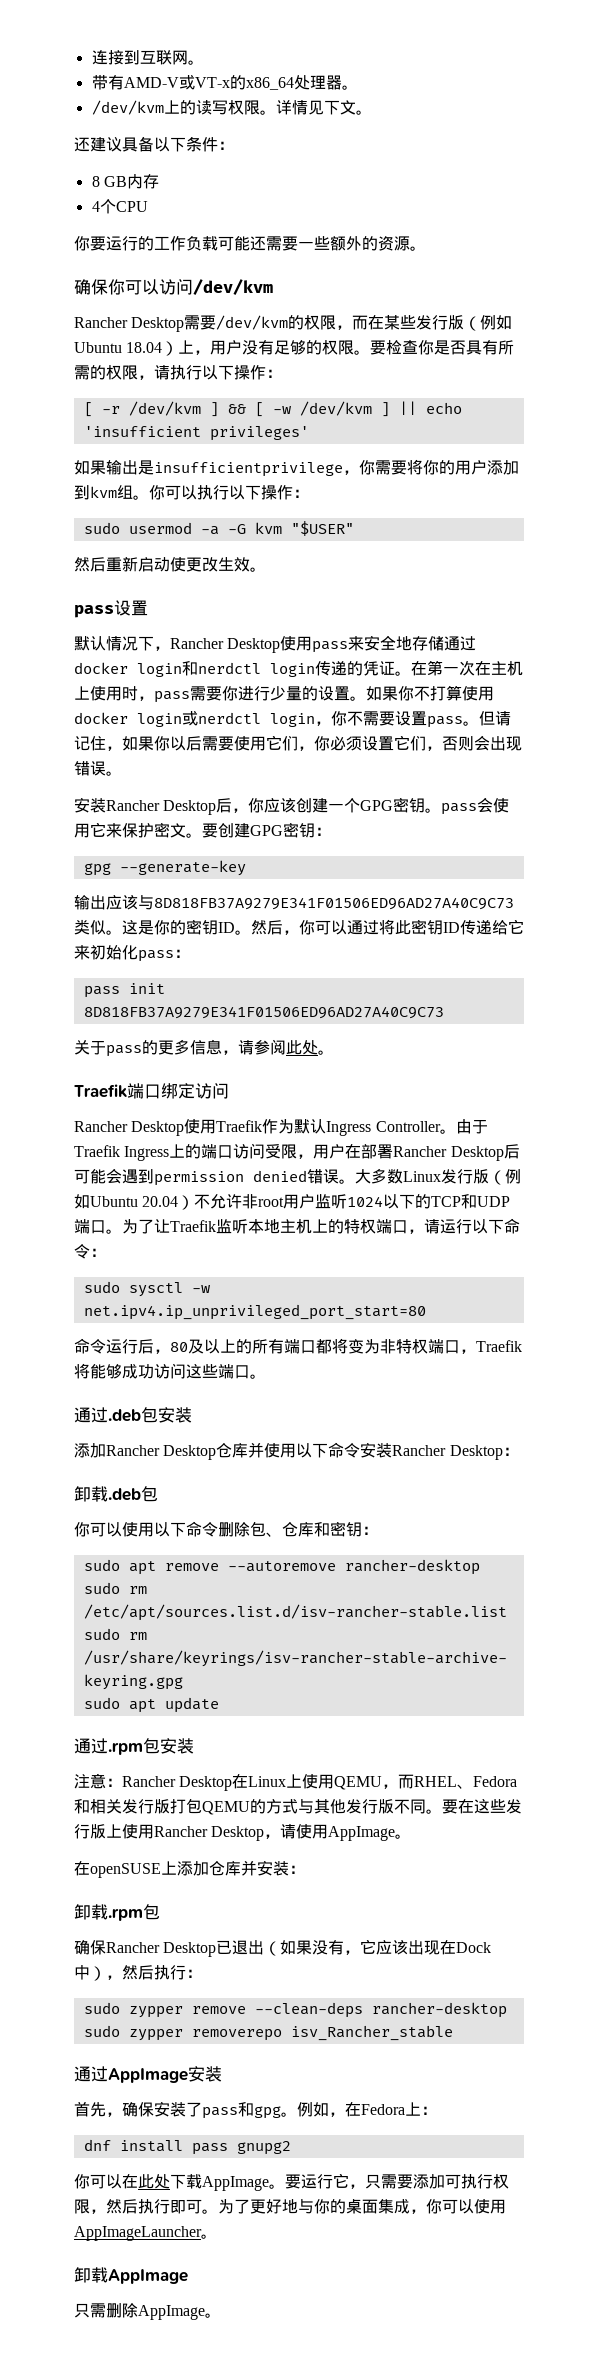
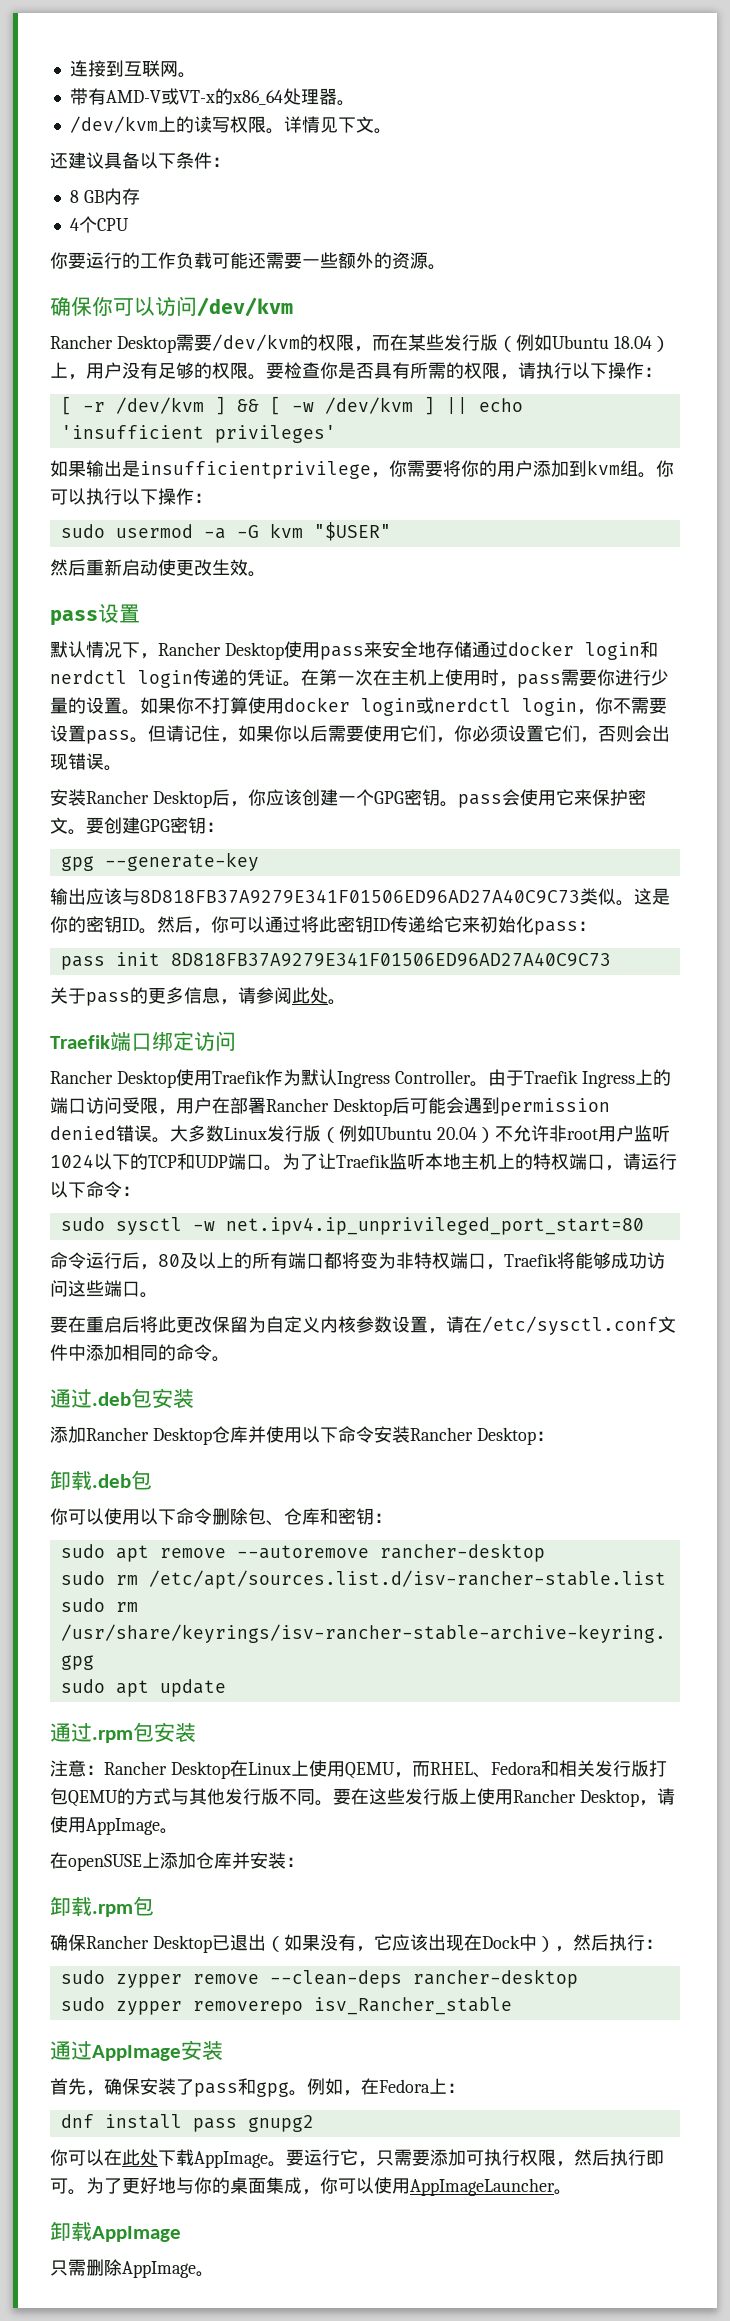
+ 要在重启后将此更改保留为自定义内核参数设置，请在/etc/sysctl.conf文件中添加相同的命令。

